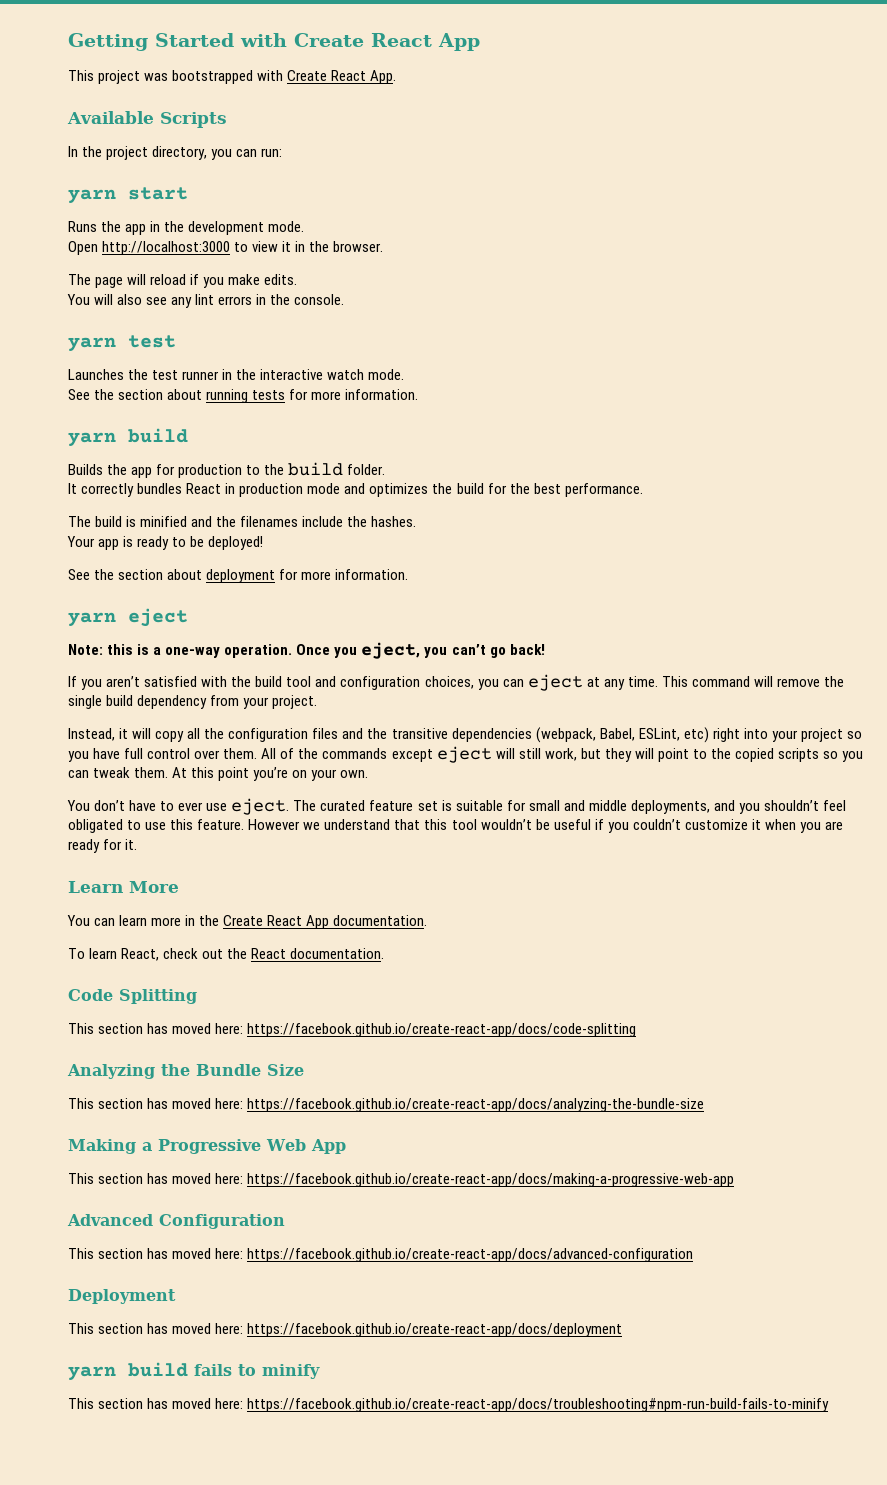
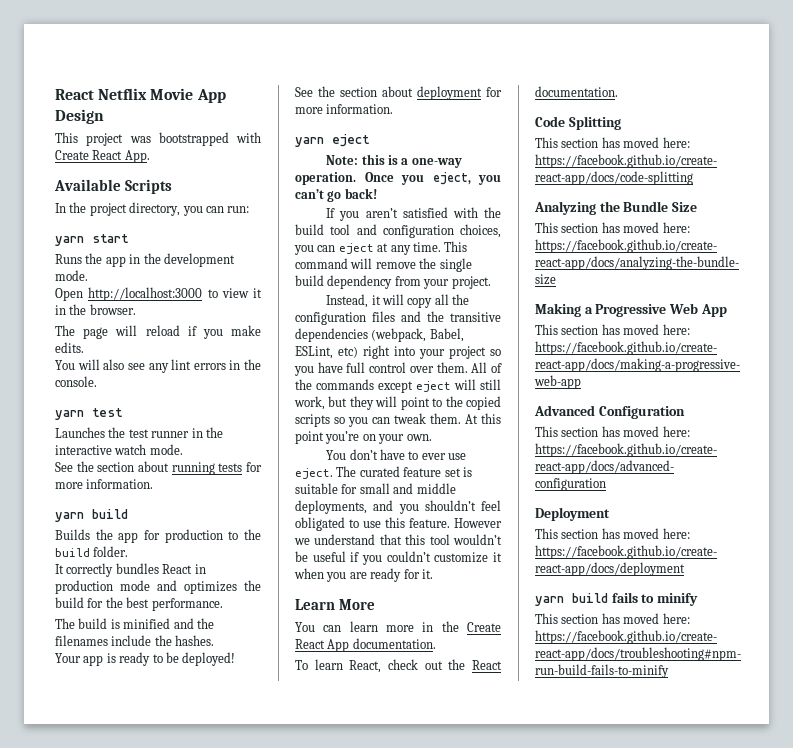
- Getting Started with Create React App
+ React Netflix Movie App Design

